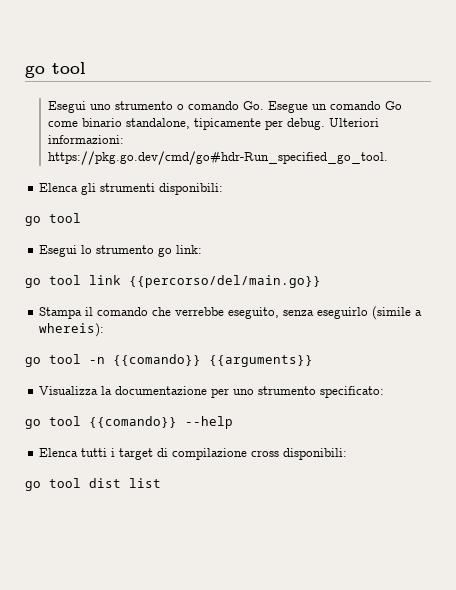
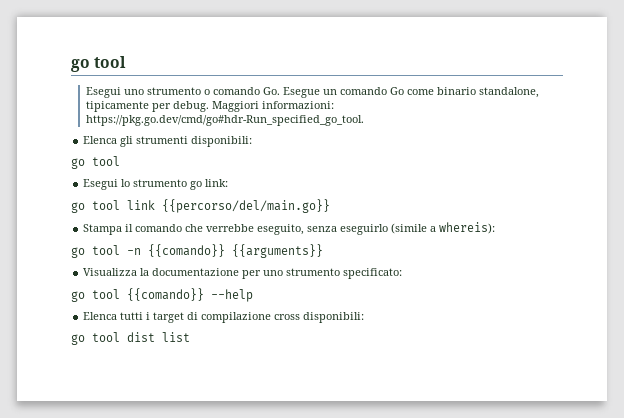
- Ulteriori informazioni: https://pkg.go.dev/cmd/go#hdr-Run_specified_go_tool.
+ Maggiori informazioni: https://pkg.go.dev/cmd/go#hdr-Run_specified_go_tool.

